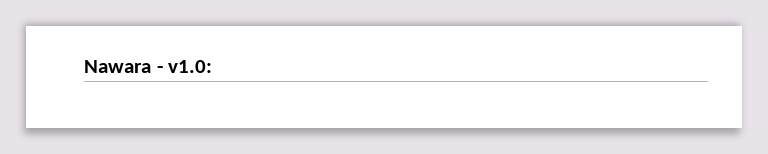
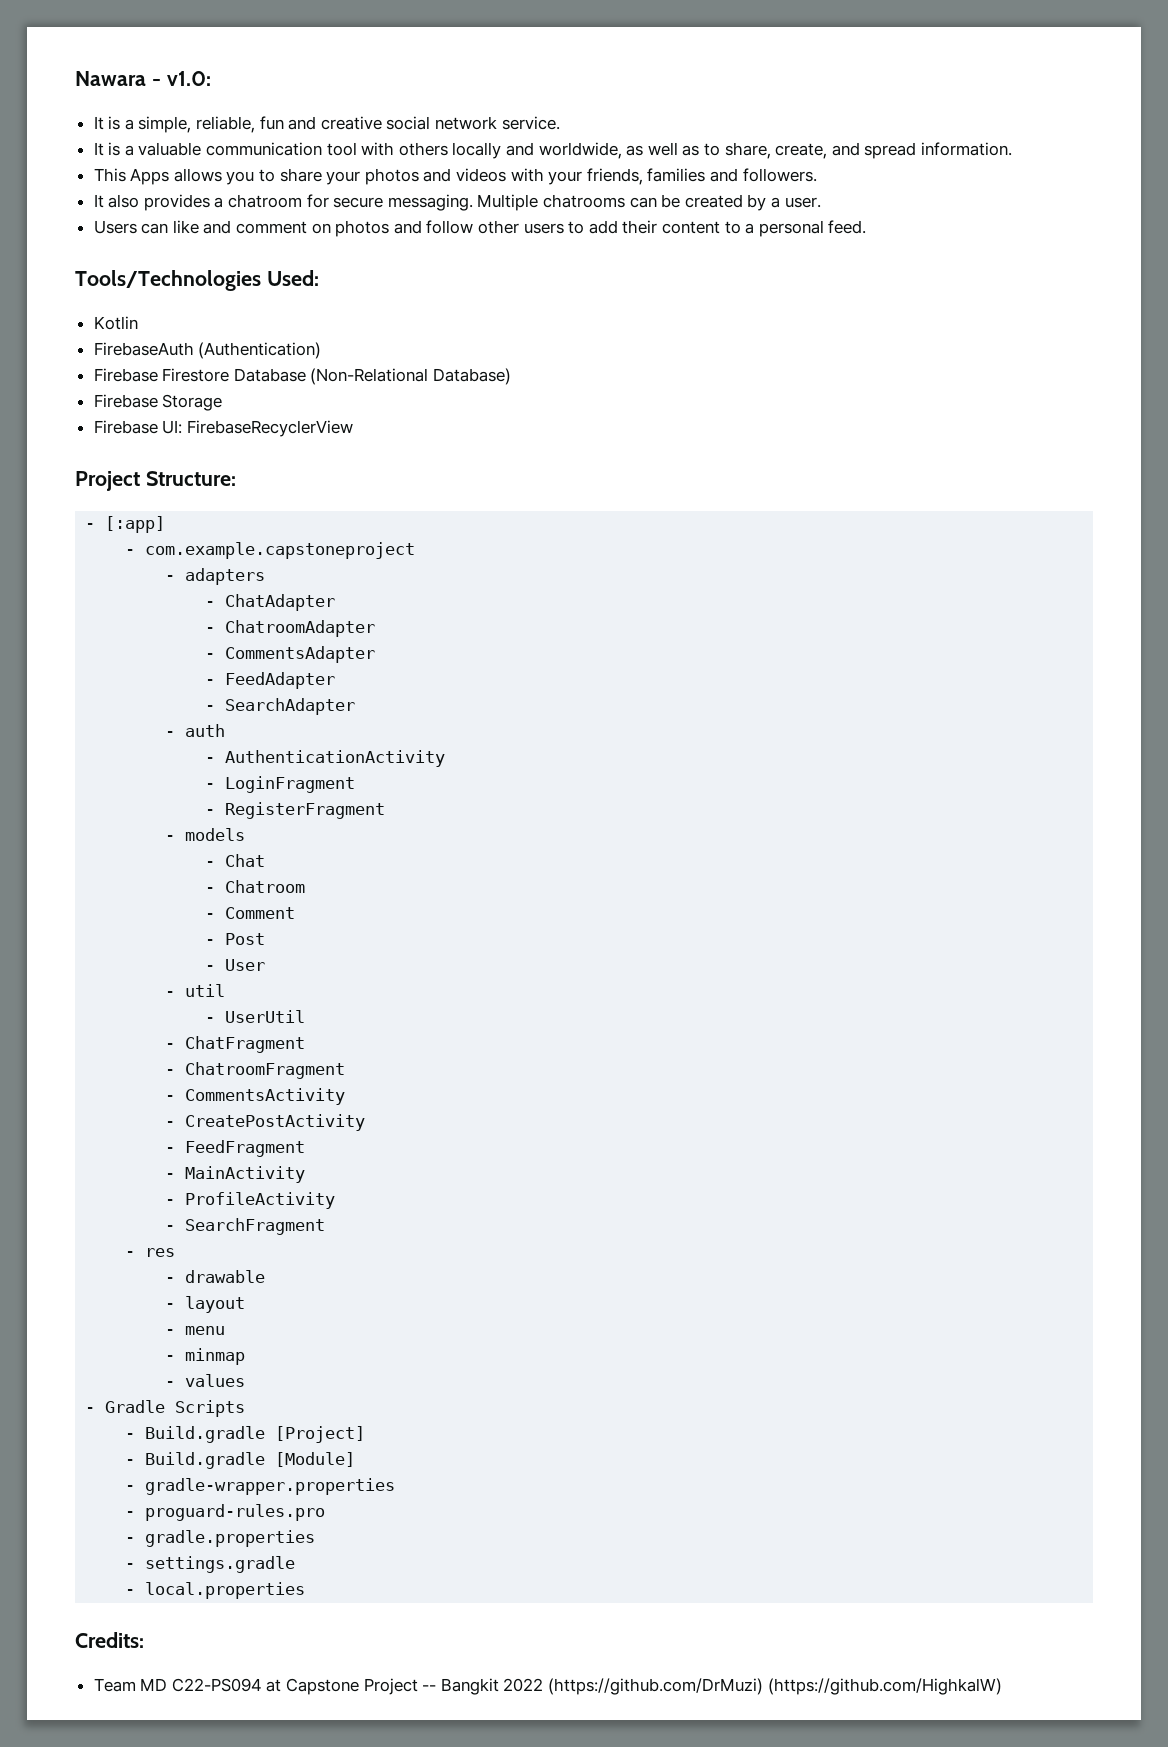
+ It is a simple, reliable, fun and creative social network service.
+ It is a valuable communication tool with others locally and worldwide, as well as to share, create, and spread information.
+ This Apps allows you to share your photos and videos with your friends, families and followers.
+ It also provides a chatroom for secure messaging. Multiple chatrooms can be created by a user.
+ Users can like and comment on photos and follow other users to add their content to a personal feed.
+ Tools/Technologies Used:
+ Kotlin
+ FirebaseAuth (Authentication)
+ Firebase Firestore Database (Non-Relational Database)
+ Firebase Storage
+ Firebase UI: FirebaseRecyclerView
+ Project Structure:
+ - [:app]
+ - com.example.capstoneproject
+ - adapters
+ - ChatAdapter
+ - ChatroomAdapter
+ - CommentsAdapter
+ - FeedAdapter
+ - SearchAdapter
+ - auth
+ - AuthenticationActivity
+ - LoginFragment
+ - RegisterFragment
+ - models
+ - Chat
+ - Chatroom
+ - Comment
+ - Post
+ - User
+ - util
+ - UserUtil
+ - ChatFragment
+ - ChatroomFragment
+ - CommentsActivity
+ - CreatePostActivity
+ - FeedFragment
+ - MainActivity
+ - ProfileActivity
+ - SearchFragment
+ - res
+ - drawable
+ - layout
+ - menu
+ - minmap
+ - values
+ - Gradle Scripts
+ - Build.gradle [Project]
+ - Build.gradle [Module]
+ - gradle-wrapper.properties
+ - proguard-rules.pro
+ - gradle.properties
+ - settings.gradle
+ - local.properties
+ Credits:
+ Team MD C22-PS094 at Capstone Project -- Bangkit 2022 (https://github.com/DrMuzi) (https://github.com/HighkalW)

